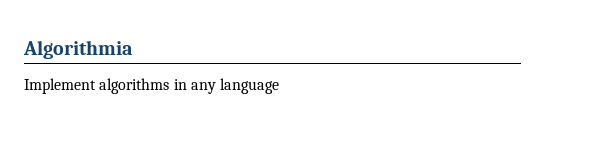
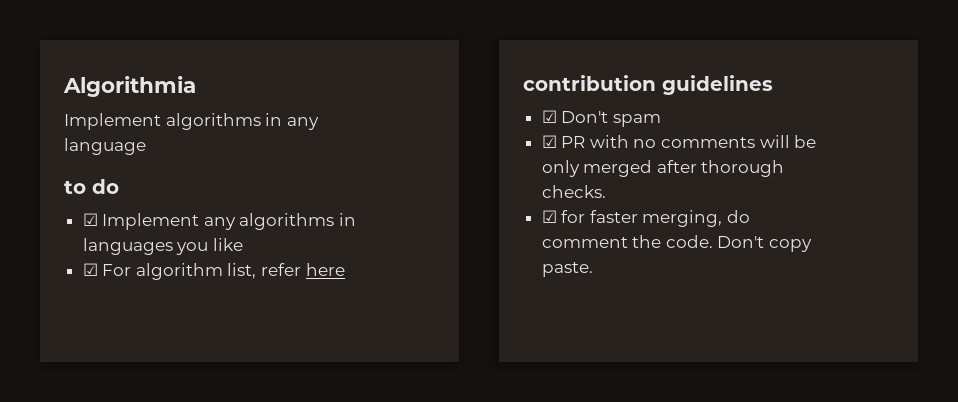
+ to do
+ ☑ Implement any algorithms in languages you like
+ ☑ For algorithm list, refer here
+ contribution guidelines
+ ☑ Don't spam
+ ☑ PR with no comments will be only merged after thorough checks.
+ ☑ for faster merging, do comment the code. Don't copy paste.

